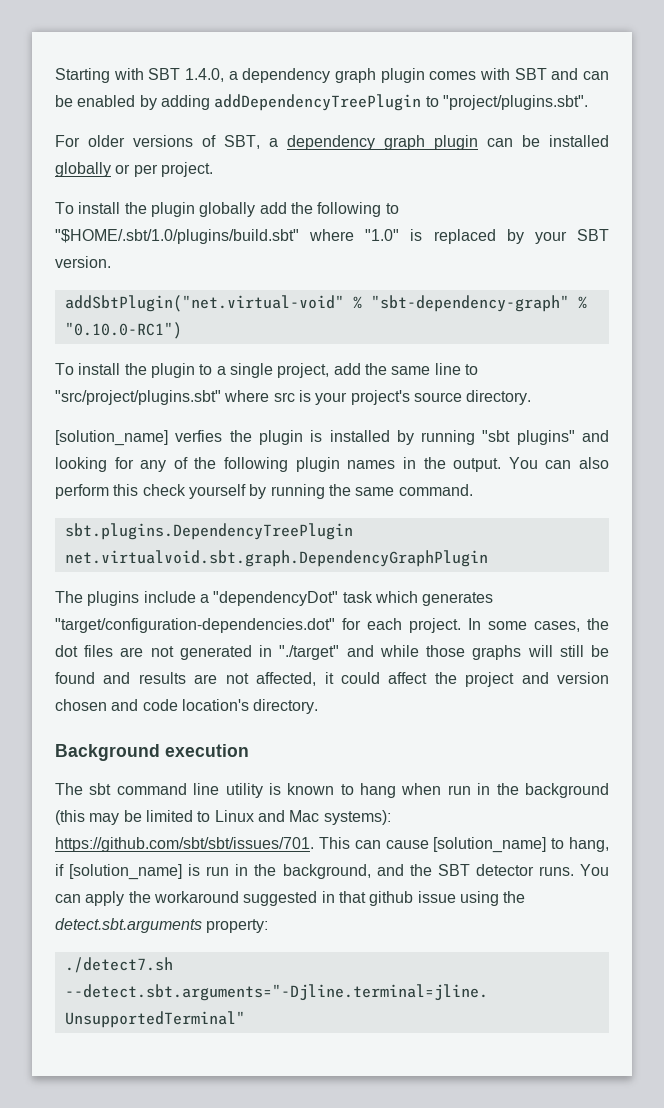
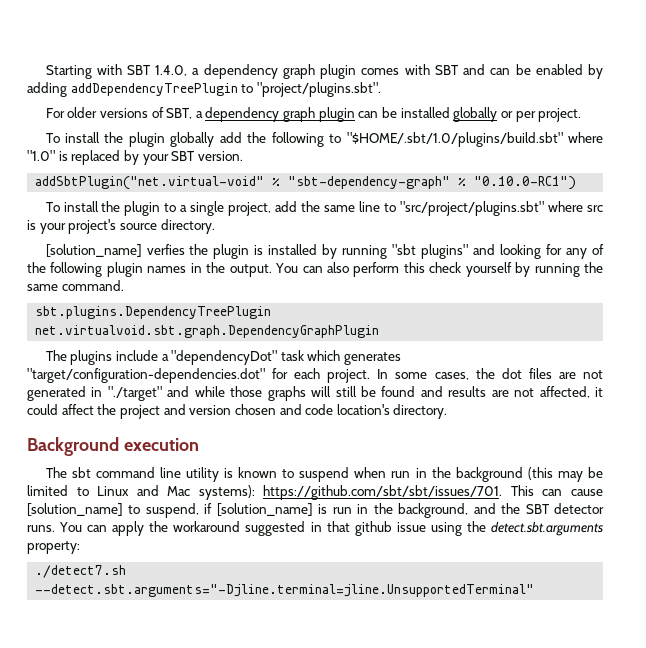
- The sbt command line utility is known to hang when run in the background (this may be limited to Linux and Mac systems): https://github.com/sbt/sbt/issues/701. This can cause [solution_name] to hang, if [solution_name] is run in the background, and the SBT detector runs.
+ The sbt command line utility is known to suspend when run in the background (this may be limited to Linux and Mac systems): https://github.com/sbt/sbt/issues/701. This can cause [solution_name] to suspend, if [solution_name] is run in the background, and the SBT detector runs.

